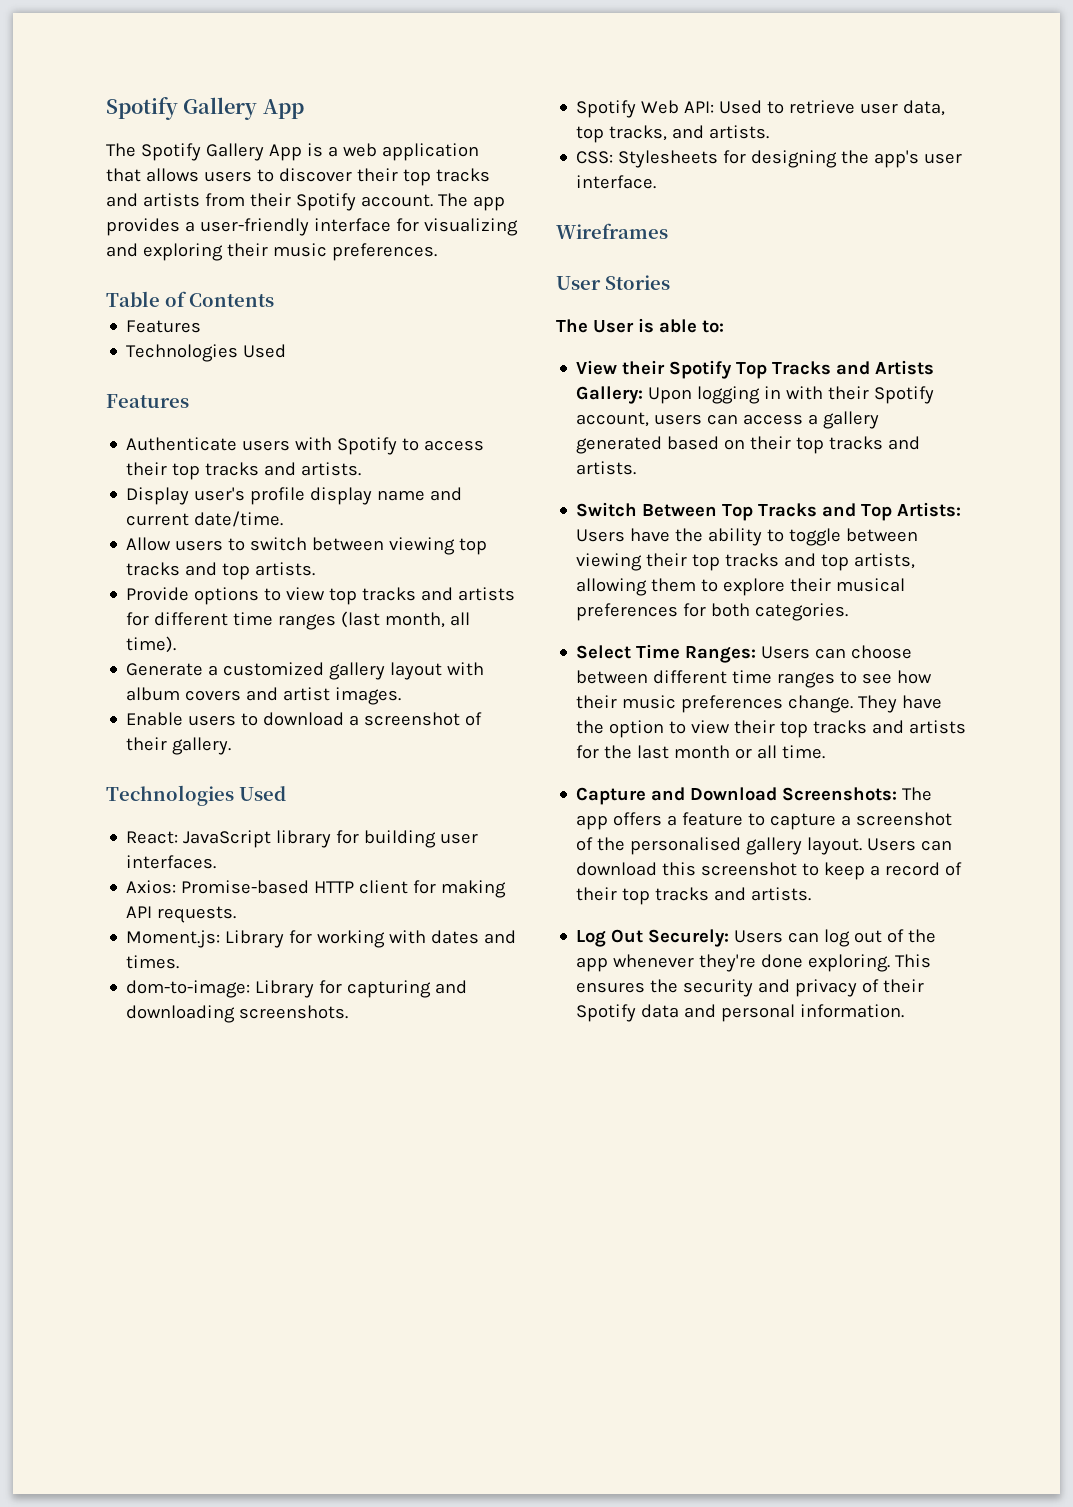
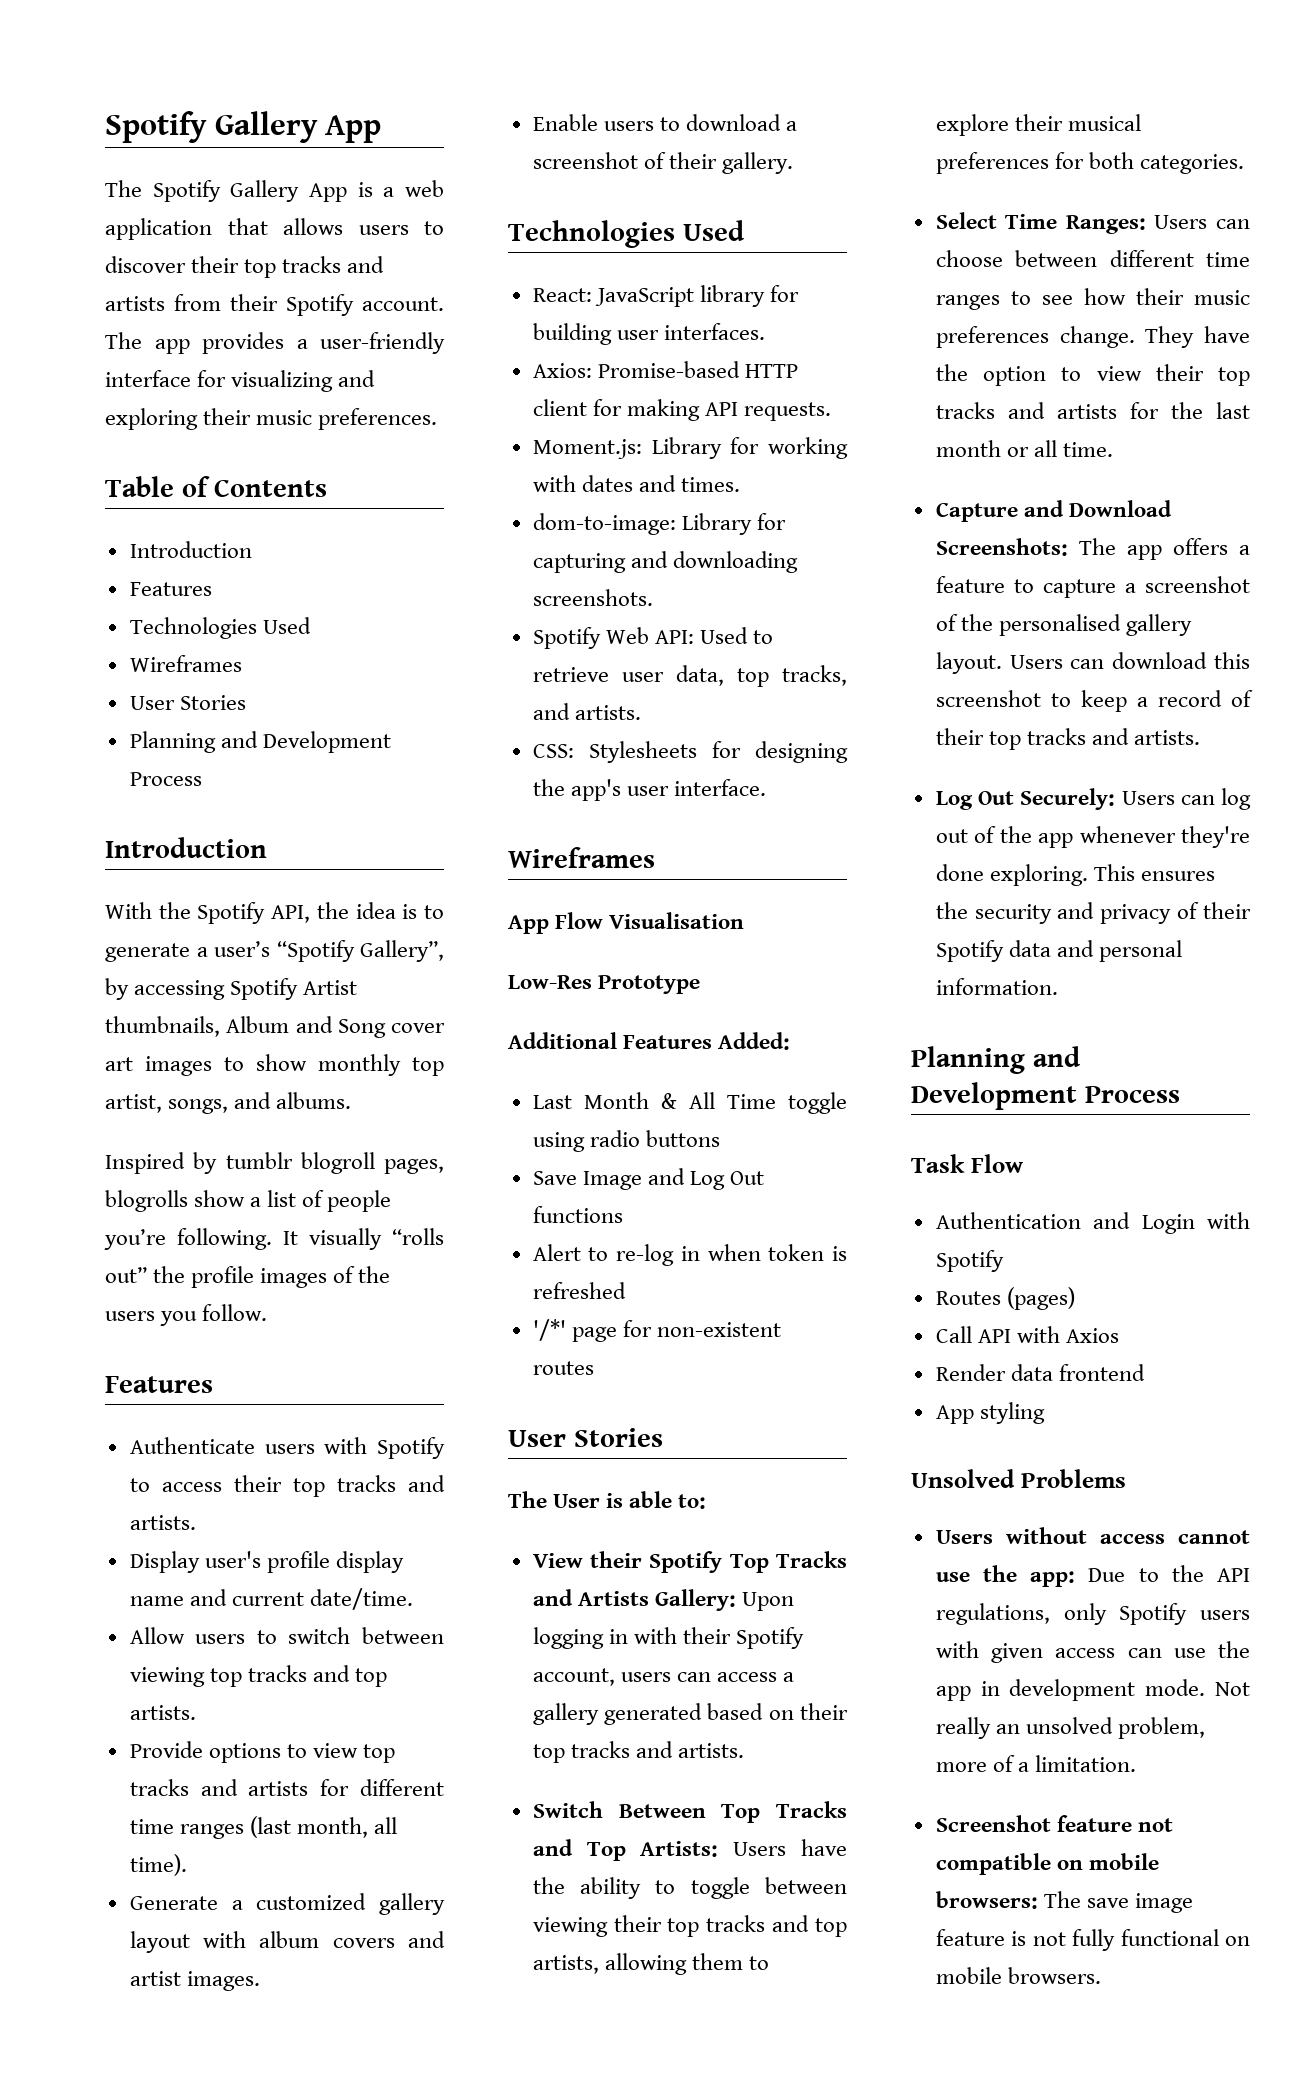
  Table of Contents
+ Introduction
  Features
  Technologies Used
+ Wireframes
+ User Stories
+ Planning and Development Process
+ Introduction
+ With the Spotify API, the idea is to generate a user’s “Spotify Gallery”, by accessing Spotify Artist thumbnails, Album and Song cover art images to show monthly top artist, songs, and albums.
+ Inspired by tumblr blogroll pages, blogrolls show a list of people you’re following. It visually “rolls out” the profile images of the users you follow.
+ App Flow Visualisation
+ Low-Res Prototype
+ Additional Features Added:
+ Last Month & All Time toggle using radio buttons
+ Save Image and Log Out functions
+ Alert to re-log in when token is refreshed
+ '/*' page for non-existent routes
  This ensures the security and privacy of their Spotify data and personal information.
+ Planning and Development Process
+ Task Flow
+ Authentication and Login with Spotify
+ Routes (pages)
+ Call API with Axios
+ Render data frontend
+ App styling
+ Unsolved Problems
+ Users without access cannot use the app: Due to the API regulations, only Spotify users with given access can use the app in development mode. Not really an unsolved problem, more of a limitation.
+ Screenshot feature not compatible on mobile browsers: The save image feature is not fully functional on mobile browsers.

